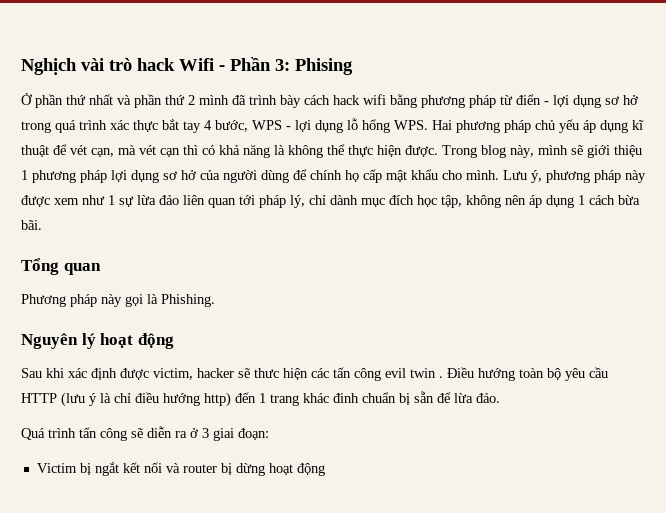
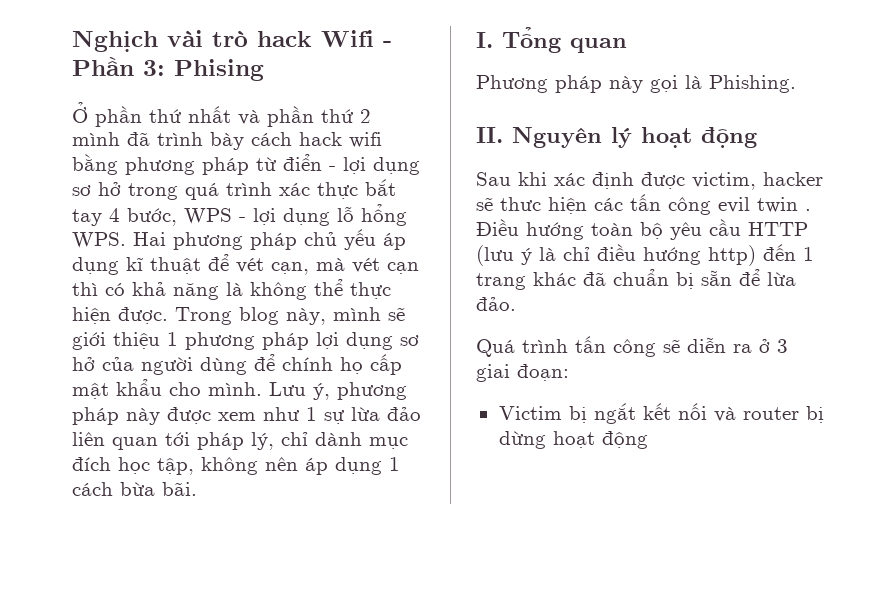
- Tổng quan
+ I. Tổng quan
- Nguyên lý hoạt động
+ II. Nguyên lý hoạt động
- Điều hướng toàn bộ yêu cầu HTTP (lưu ý là chỉ điều hướng http) đến 1 trang khác đinh chuẩn bị sẵn để lừa đảo.
+ Điều hướng toàn bộ yêu cầu HTTP (lưu ý là chỉ điều hướng http) đến 1 trang khác đã chuẩn bị sẵn để lừa đảo.

